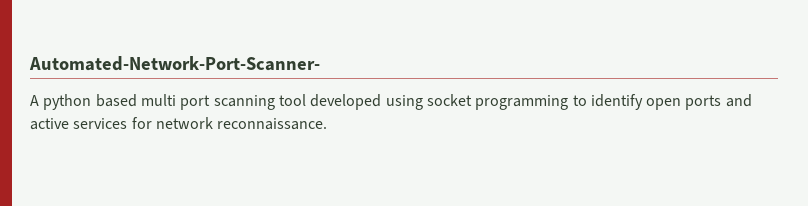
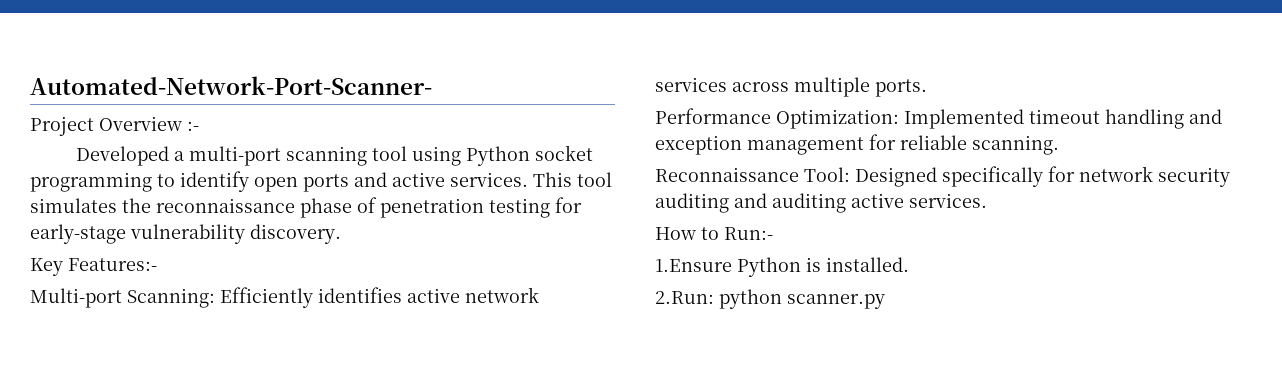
- A python based multi port scanning tool developed using socket programming to identify open ports and active services for network reconnaissance.
+ Project Overview :-
+ Developed a multi-port scanning tool using Python socket programming to identify open ports and active services. This tool simulates the reconnaissance phase of penetration testing for early-stage vulnerability discovery.
+ Key Features:-
+ Multi-port Scanning: Efficiently identifies active network services across multiple ports.
+ Performance Optimization: Implemented timeout handling and exception management for reliable scanning.
+ Reconnaissance Tool: Designed specifically for network security auditing and auditing active services.
+ How to Run:-
+ 1.Ensure Python is installed.
+ 2.Run: python scanner.py

